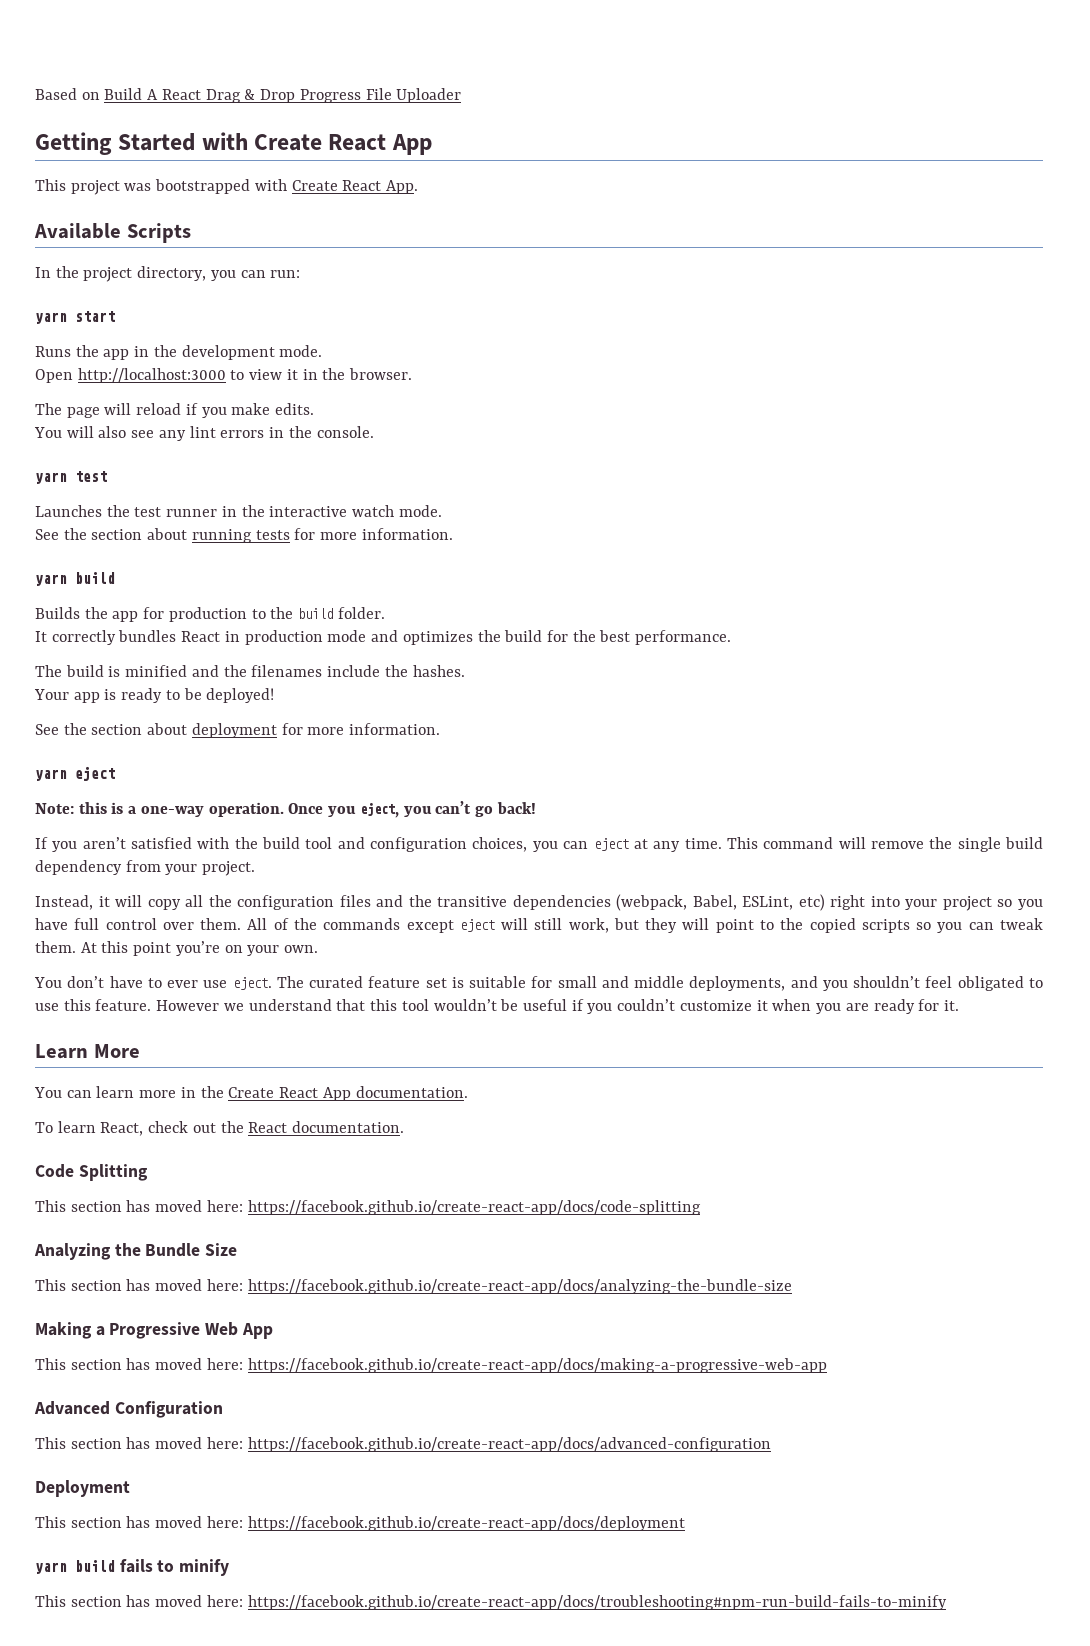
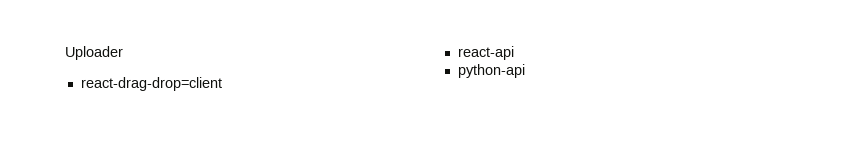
- Based on Build A React Drag & Drop Progress File Uploader
- Getting Started with Create React App
- This project was bootstrapped with Create React App.
- Available Scripts
- In the project directory, you can run:
- yarn start
- Runs the app in the development mode.
- Open http://localhost:3000 to view it in the browser.
- The page will reload if you make edits.
- You will also see any lint errors in the console.
- yarn test
- Launches the test runner in the interactive watch mode.
- See the section about running tests for more information.
- yarn build
- Builds the app for production to the build folder.
- It correctly bundles React in production mode and optimizes the build for the best performance.
- The build is minified and the filenames include the hashes.
- Your app is ready to be deployed!
- See the section about deployment for more information.
- yarn eject
- Note: this is a one-way operation. Once you eject, you can’t go back!
- If you aren’t satisfied with the build tool and configuration choices, you can eject at any time. This command will remove the single build dependency from your project.
- Instead, it will copy all the configuration files and the transitive dependencies (webpack, Babel, ESLint, etc) right into your project so you have full control over them. All of the commands except eject will still work, but they will point to the copied scripts so you can tweak them. At this point you’re on your own.
- You don’t have to ever use eject. The curated feature set is suitable for small and middle deployments, and you shouldn’t feel obligated to use this feature. However we understand that this tool wouldn’t be useful if you couldn’t customize it when you are ready for it.
- Learn More
- You can learn more in the Create React App documentation.
- To learn React, check out the React documentation.
- Code Splitting
- This section has moved here: https://facebook.github.io/create-react-app/docs/code-splitting
- Analyzing the Bundle Size
- This section has moved here: https://facebook.github.io/create-react-app/docs/analyzing-the-bundle-size
- Making a Progressive Web App
- This section has moved here: https://facebook.github.io/create-react-app/docs/making-a-progressive-web-app
- Advanced Configuration
- This section has moved here: https://facebook.github.io/create-react-app/docs/advanced-configuration
- Deployment
- This section has moved here: https://facebook.github.io/create-react-app/docs/deployment
- yarn build fails to minify
- This section has moved here: https://facebook.github.io/create-react-app/docs/troubleshooting#npm-run-build-fails-to-minify
+ Uploader
+ react-drag-drop=client
+ react-api
+ python-api

